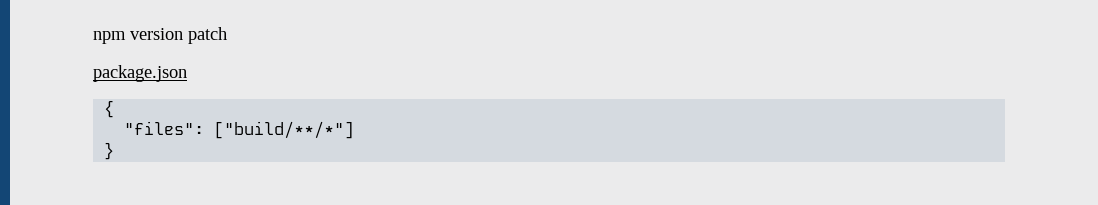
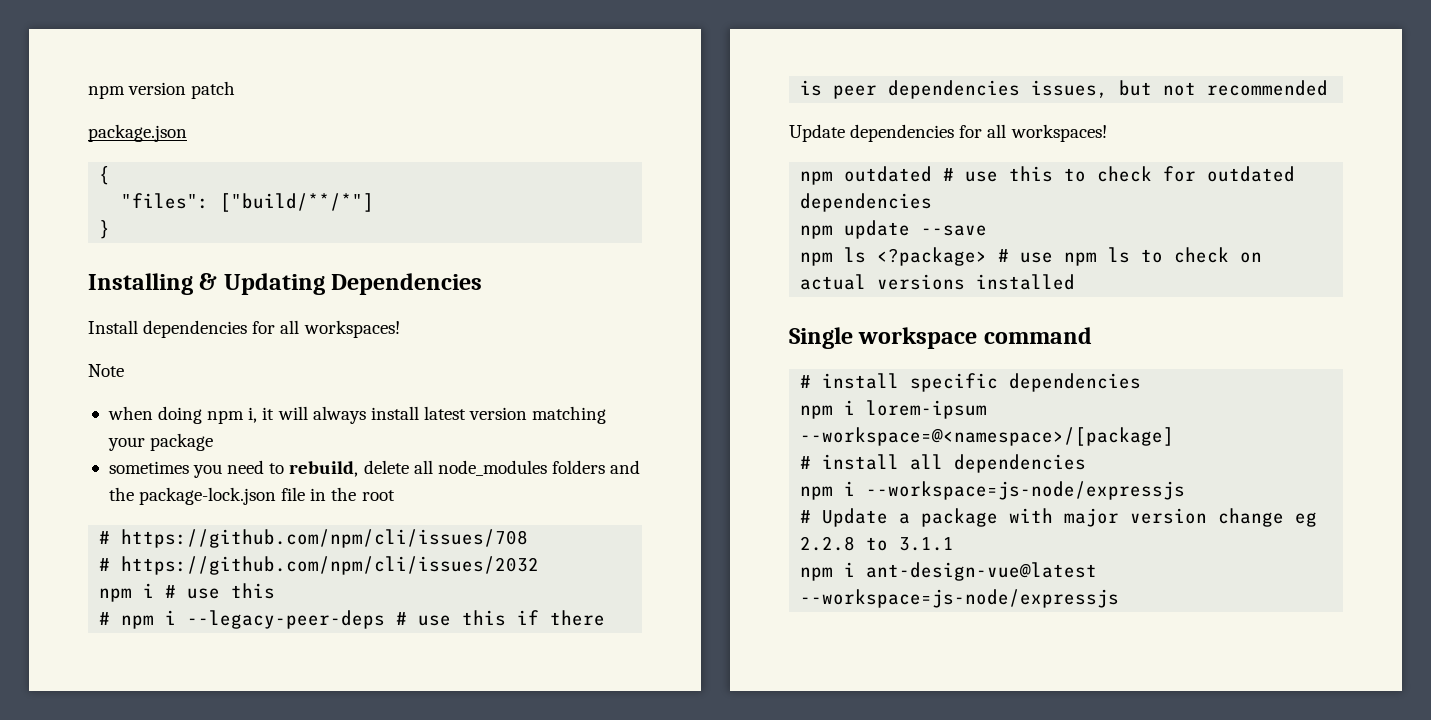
+ Installing & Updating Dependencies
+ Install dependencies for all workspaces!
+ Note
+ when doing npm i, it will always install latest version matching your package
+ sometimes you need to rebuild, delete all node_modules folders and the package-lock.json file in the root
+ # https://github.com/npm/cli/issues/708
+ # https://github.com/npm/cli/issues/2032
+ npm i # use this
+ # npm i --legacy-peer-deps # use this if there is peer dependencies issues, but not recommended
+ Update dependencies for all workspaces!
+ npm outdated # use this to check for outdated dependencies
+ npm update --save
+ npm ls <?package> # use npm ls to check on actual versions installed
+ Single workspace command
+ # install specific dependencies
+ npm i lorem-ipsum --workspace=@<namespace>/[package]
+ # install all dependencies
+ npm i --workspace=js-node/expressjs
+ # Update a package with major version change eg 2.2.8 to 3.1.1
+ npm i ant-design-vue@latest --workspace=js-node/expressjs

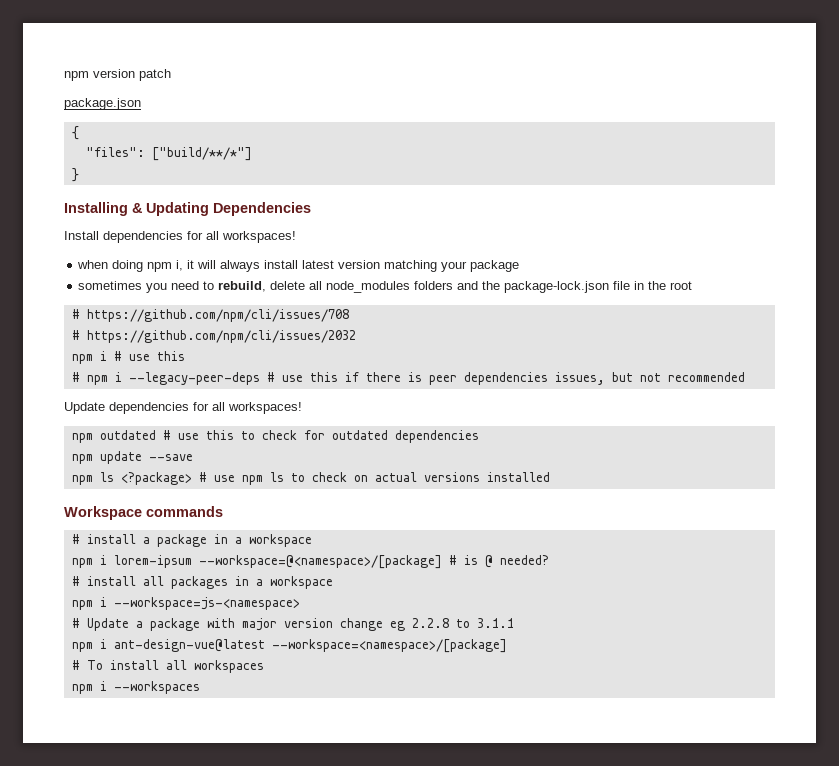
- Note
- Single workspace command
- # install specific dependencies
+ Workspace commands
+ # install a package in a workspace
- npm i lorem-ipsum --workspace=@<namespace>/[package]
+ npm i lorem-ipsum --workspace=@<namespace>/[package] # is @ needed?
- # install all dependencies
- npm i --workspace=js-node/expressjs
+ # install all packages in a workspace
+ npm i --workspace=js-<namespace>
- npm i ant-design-vue@latest --workspace=js-node/expressjs
+ npm i ant-design-vue@latest --workspace=<namespace>/[package]
+ # To install all workspaces
+ npm i --workspaces

